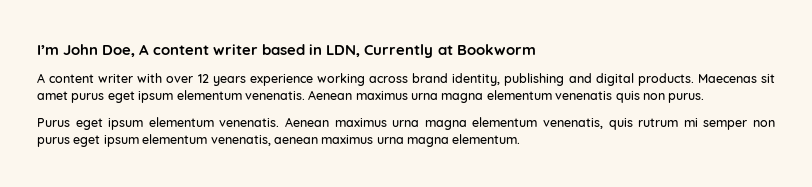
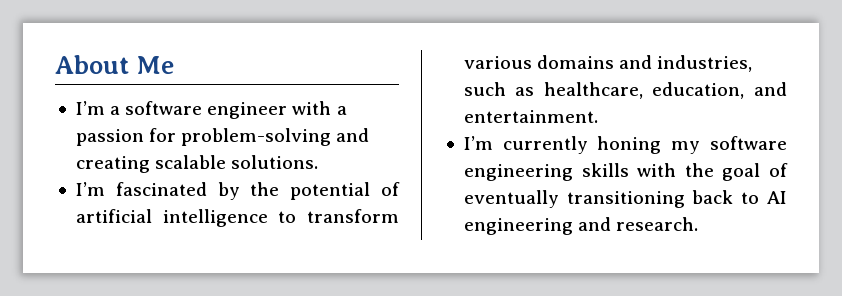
- I’m John Doe, A content writer based in LDN, Currently at Bookworm
- A content writer with over 12 years experience working across brand identity, publishing and digital products. Maecenas sit amet purus eget ipsum elementum venenatis. Aenean maximus urna magna elementum venenatis quis non purus.
- Purus eget ipsum elementum venenatis. Aenean maximus urna magna elementum venenatis, quis rutrum mi semper non purus eget ipsum elementum venenatis, aenean maximus urna magna elementum.
+ About Me
+ I’m a software engineer with a passion for problem-solving and creating scalable solutions.
+ I’m fascinated by the potential of artificial intelligence to transform various domains and industries, such as healthcare, education, and entertainment.
+ I’m currently honing my software engineering skills with the goal of eventually transitioning back to AI engineering and research.

